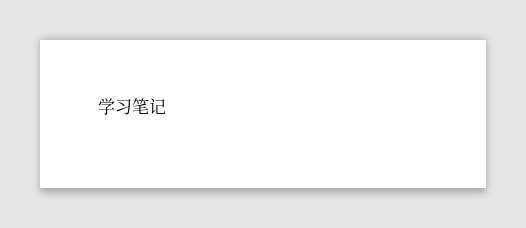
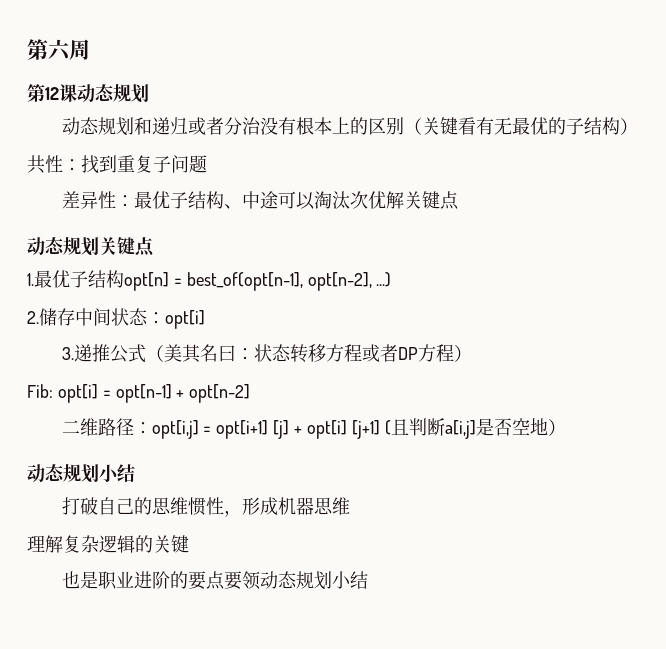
- 学习笔记
+ 第六周
+ 第12课动态规划
+ 动态规划和递归或者分治没有根本上的区别（关键看有无最优的子结构）
+ 共性：找到重复子问题
+ 差异性：最优子结构、中途可以淘汰次优解关键点
+ 动态规划关键点
+ 1.最优子结构opt[n] = best_of(opt[n-1], opt[n-2], ...)
+ 2.储存中间状态：opt[i]
+ 3.递推公式（美其名曰：状态转移方程或者DP方程）
+ Fib: opt[i] = opt[n-1] + opt[n-2]
+ 二维路径：opt[i,j] = opt[i+1] [j] + opt[i] [j+1] (且判断a[i,j]是否空地）
+ 动态规划小结
+ 打破自己的思维惯性，形成机器思维
+ 理解复杂逻辑的关键
+ 也是职业进阶的要点要领动态规划小结

